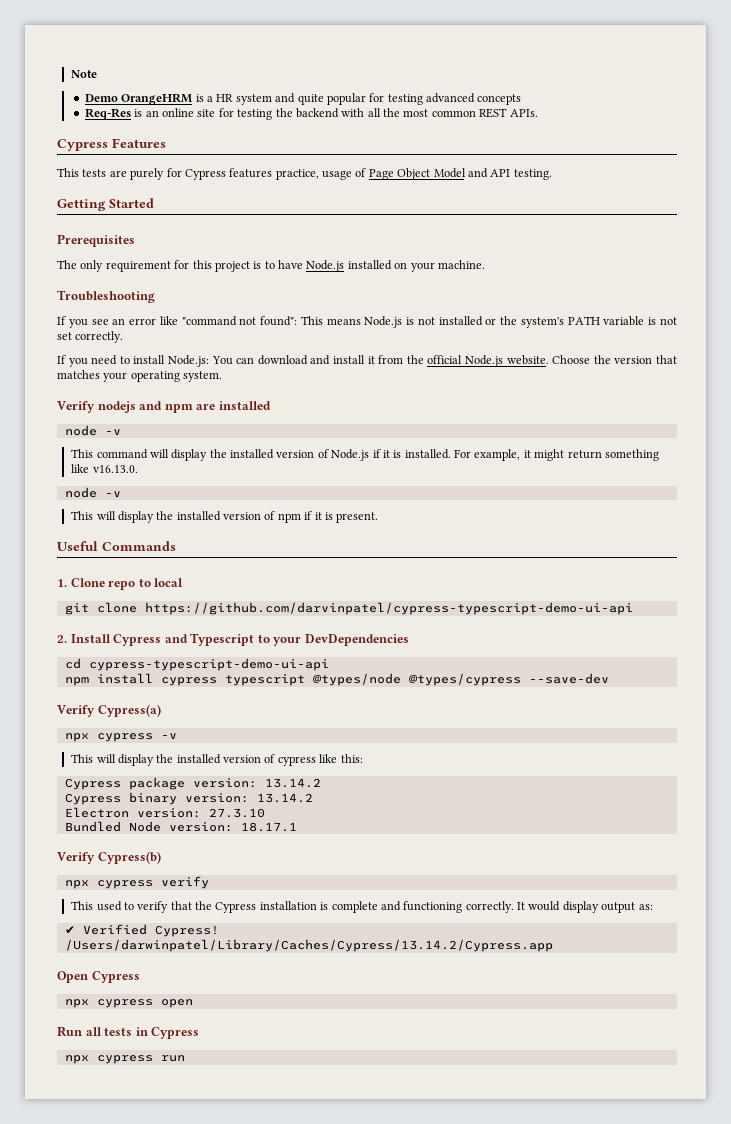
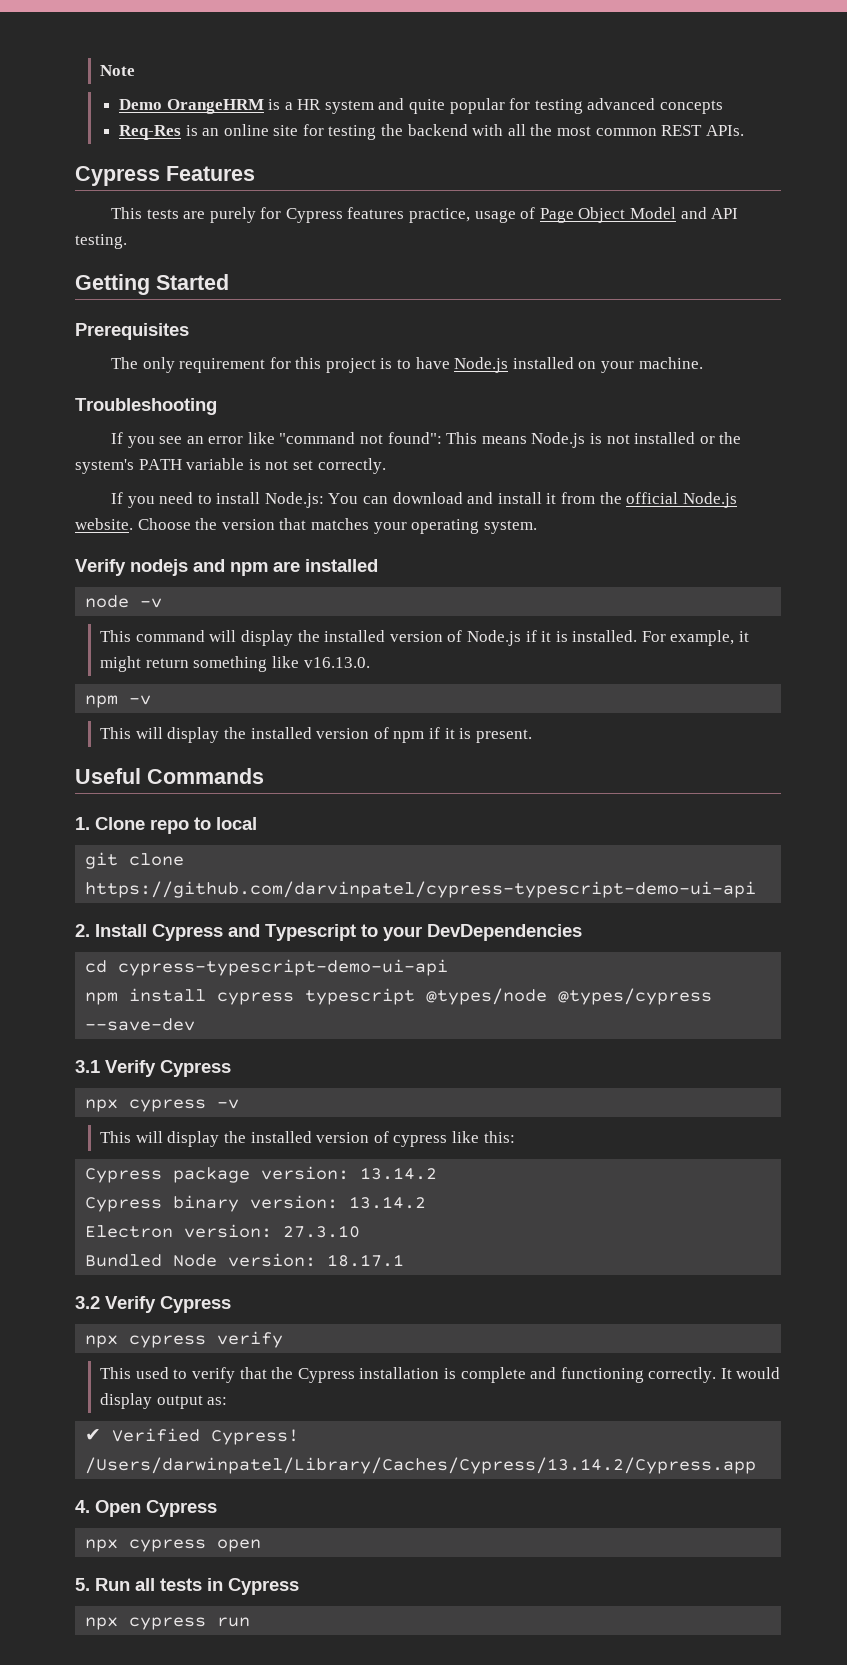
  For example, it might return something like v16.13.0.
- node -v
+ npm -v
- Verify Cypress(a)
+ 3.1 Verify Cypress
- Verify Cypress(b)
+ 3.2 Verify Cypress
- Open Cypress
+ 4. Open Cypress
- Run all tests in Cypress
+ 5. Run all tests in Cypress

